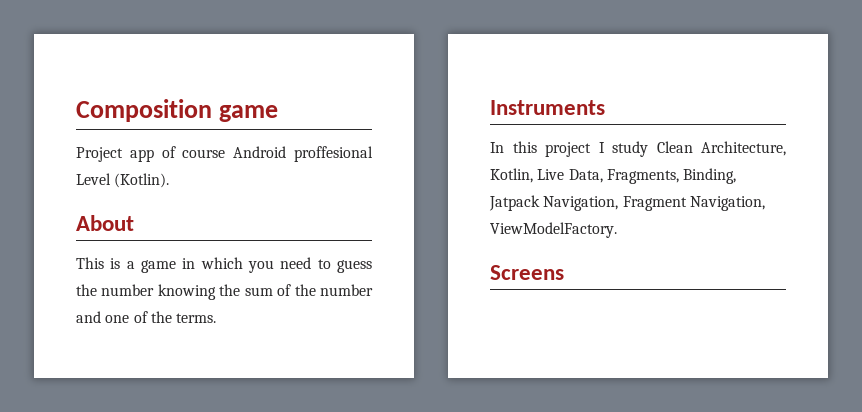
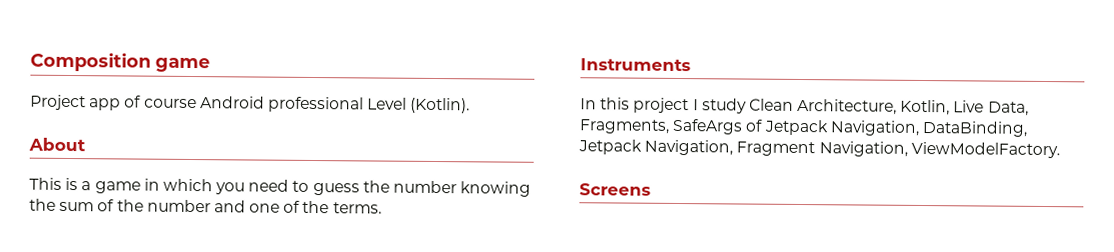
- Project app of course Android proffesional Level (Kotlin).
+ Project app of course Android professional Level (Kotlin).
- In this project I study Clean Architecture, Kotlin, Live Data, Fragments, Binding, Jatpack Navigation, Fragment Navigation, ViewModelFactory.
+ In this project I study Clean Architecture, Kotlin, Live Data, Fragments, SafeArgs of Jetpack Navigation, DataBinding, Jetpack Navigation, Fragment Navigation, ViewModelFactory.

